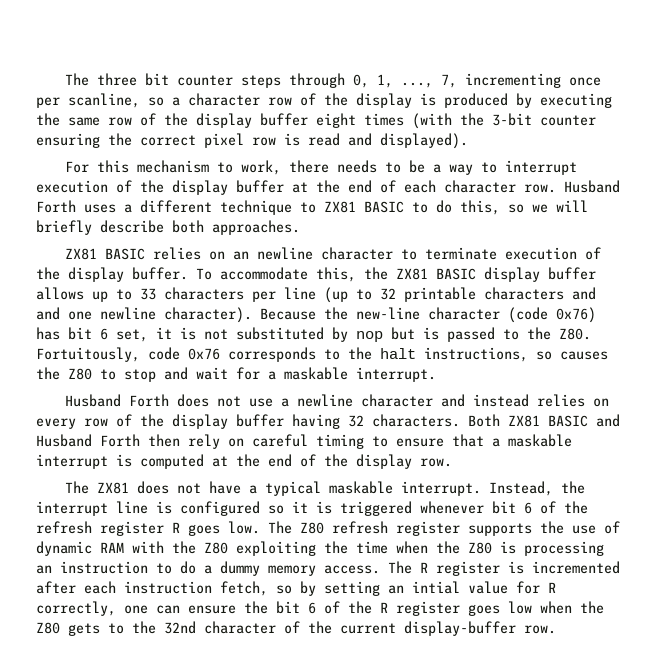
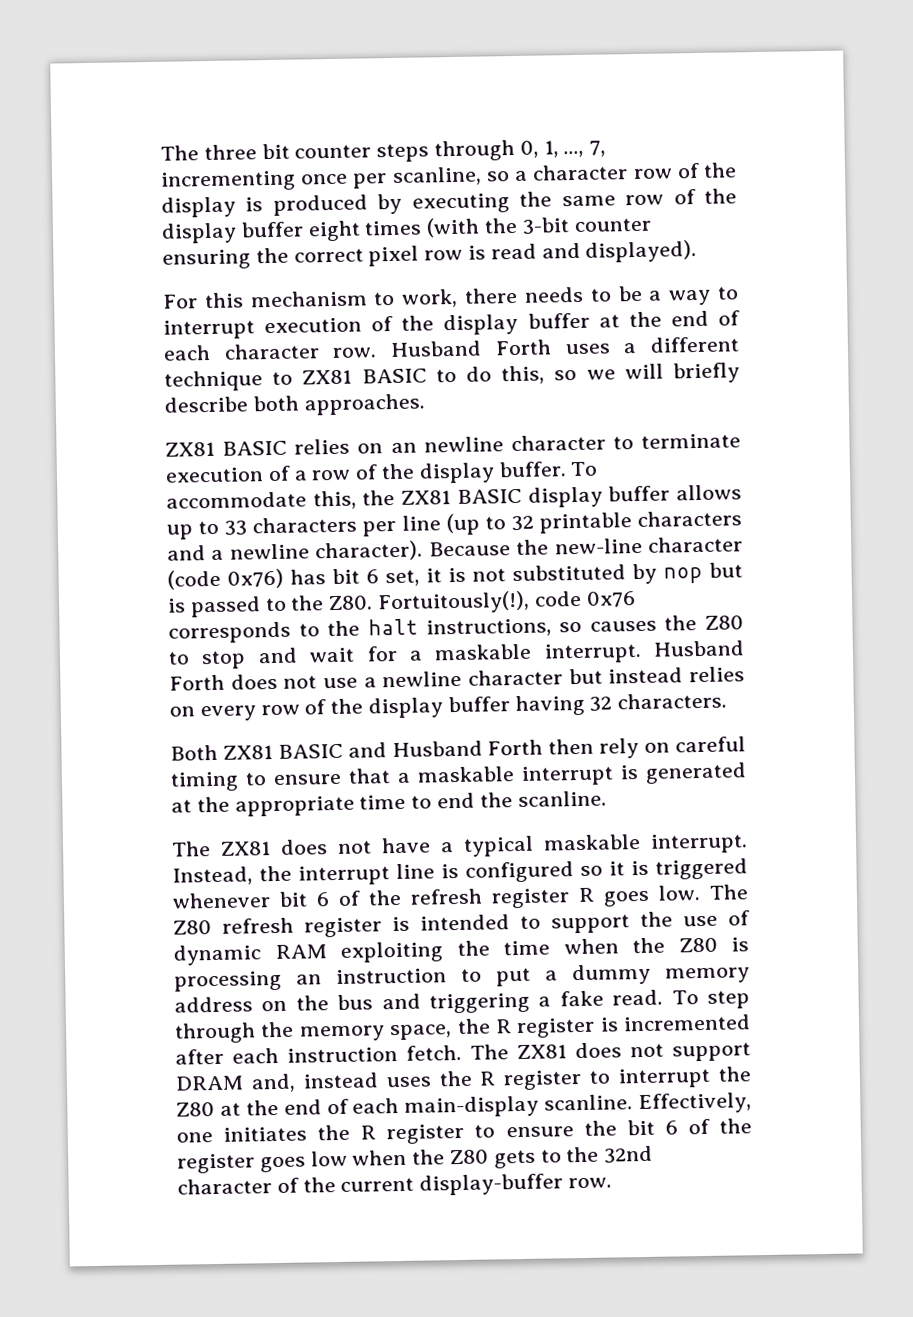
- ZX81 BASIC relies on an newline character to terminate execution of the display buffer.
+ ZX81 BASIC relies on an newline character to terminate execution of a row of the display buffer.
- To accommodate this, the ZX81 BASIC display buffer allows up to 33 characters per line (up to 32 printable characters and and one newline character).
+ To accommodate this, the ZX81 BASIC display buffer allows up to 33 characters per line (up to 32 printable characters and a newline character).
- Because the new-line character (code 0x76) has bit 6 set, it is not substituted by nop but is passed to the Z80. Fortuitously, code 0x76 corresponds to the halt instructions, so causes the Z80 to stop and wait for a maskable interrupt.
- Husband Forth does not use a newline character and instead relies on every row of the display buffer having 32 characters. Both ZX81 BASIC and Husband Forth then rely on careful timing to ensure that a maskable interrupt is computed at the end of the display row.
+ Because the new-line character (code 0x76) has bit 6 set, it is not substituted by nop but is passed to the Z80. Fortuitously(!), code 0x76 corresponds to the halt instructions, so causes the Z80 to stop and wait for a maskable interrupt. Husband Forth does not use a newline character but instead relies on every row of the display buffer having 32 characters.
+ Both ZX81 BASIC and Husband Forth then rely on careful timing to ensure that a maskable interrupt is generated at the appropriate time to end the scanline.
- The Z80 refresh register supports the use of dynamic RAM with the Z80 exploiting the time when the Z80 is processing an instruction to do a dummy memory access. The R register is incremented after each instruction fetch, so by setting an intial value for R correctly, one can ensure the bit 6 of the R register goes low when the Z80 gets to the 32nd character of the current display-buffer row.
+ The Z80 refresh register is intended to support the use of dynamic RAM exploiting the time when the Z80 is processing an instruction to put a dummy memory address on the bus and triggering a fake read. To step through the memory space, the R register is incremented after each instruction fetch. The ZX81 does not support DRAM and, instead uses the R register to interrupt the Z80 at the end of each main-display scanline. Effectively, one initiates the R register to ensure the bit 6 of the register goes low when the Z80 gets to the 32nd character of the current display-buffer row.

